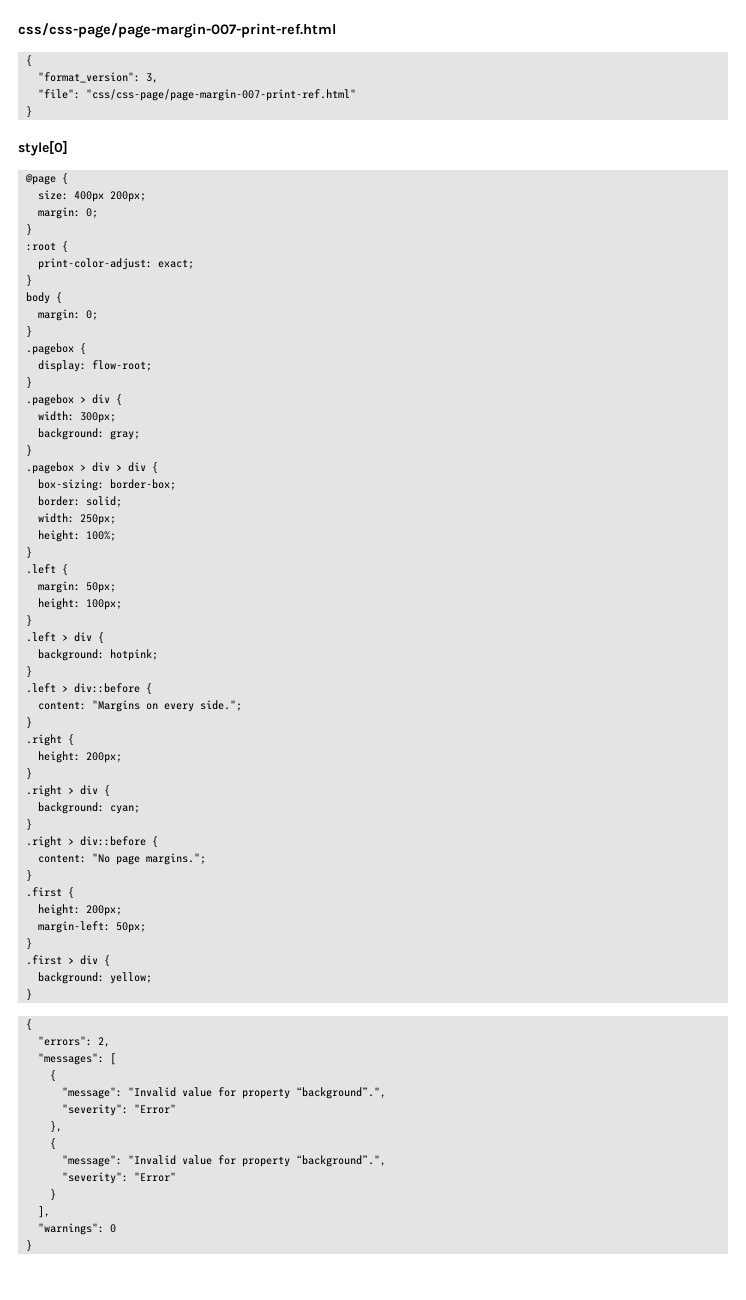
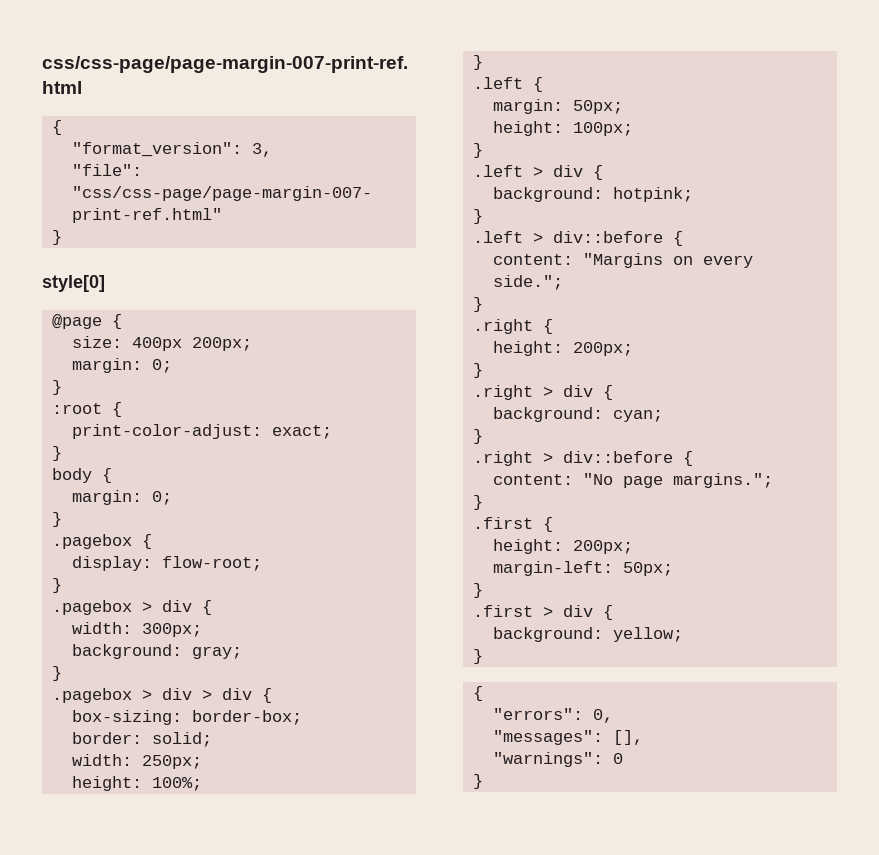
- "errors": 2,
+ "errors": 0,
- "messages": [
- {
- "message": "Invalid value for property “background”.",
- "severity": "Error"
- },
- {
- "message": "Invalid value for property “background”.",
- "severity": "Error"
- }
- ],
+ "messages": [],

